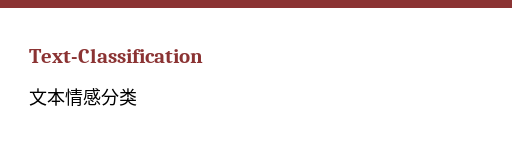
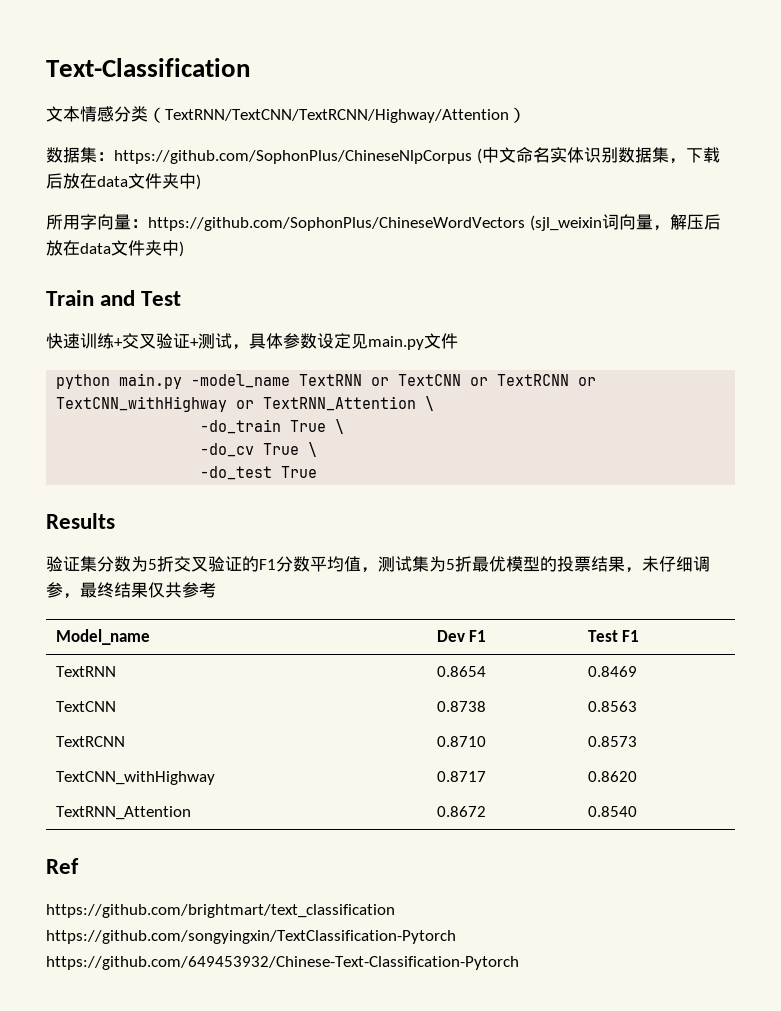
- 文本情感分类
+ 文本情感分类（TextRNN/TextCNN/TextRCNN/Highway/Attention）
+ 数据集：https://github.com/SophonPlus/ChineseNlpCorpus (中文命名实体识别数据集，下载后放在data文件夹中)
+ 所用字向量：https://github.com/SophonPlus/ChineseWordVectors (sjl_weixin词向量，解压后放在data文件夹中)
+ Train and Test
+ 快速训练+交叉验证+测试，具体参数设定见main.py文件
+ python main.py -model_name TextRNN or TextCNN or TextRCNN or TextCNN_withHighway or TextRNN_Attention \
+ -do_train True \
+ -do_cv True \
+ -do_test True
+ Results
+ 验证集分数为5折交叉验证的F1分数平均值，测试集为5折最优模型的投票结果，未仔细调参，最终结果仅共参考
+ Model_name | Dev F1 | Test F1
+ TextRNN | 0.8654 | 0.8469
+ TextCNN | 0.8738 | 0.8563
+ TextRCNN | 0.8710 | 0.8573
+ TextCNN_withHighway | 0.8717 | 0.8620
+ TextRNN_Attention | 0.8672 | 0.8540
+ Ref
+ https://github.com/brightmart/text_classification https://github.com/songyingxin/TextClassification-Pytorch https://github.com/649453932/Chinese-Text-Classification-Pytorch

